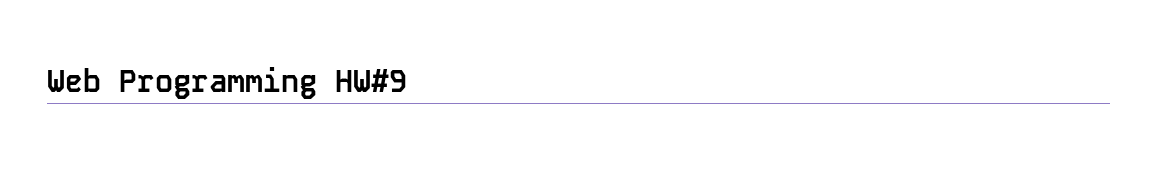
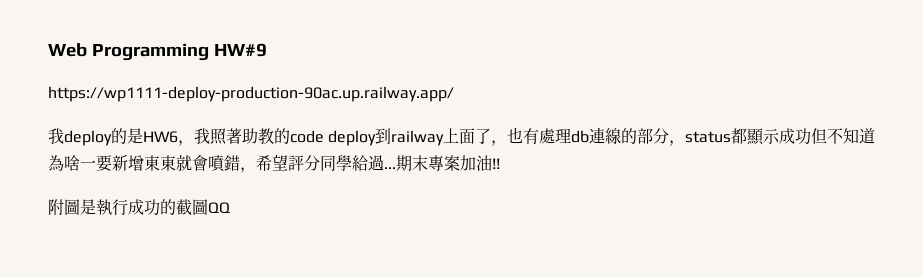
+ https://wp1111-deploy-production-90ac.up.railway.app/
+ 我deploy的是HW6，我照著助教的code deploy到railway上面了，也有處理db連線的部分，status都顯示成功但不知道為啥一要新增東東就會噴錯，希望評分同學給過...期末專案加油!!
+ 附圖是執行成功的截圖QQ

